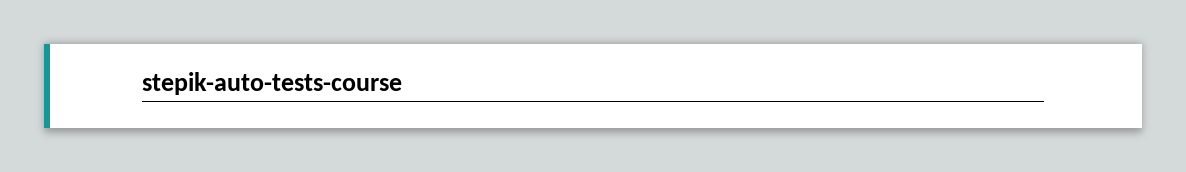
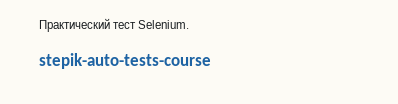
+ Практический тест Selenium.

